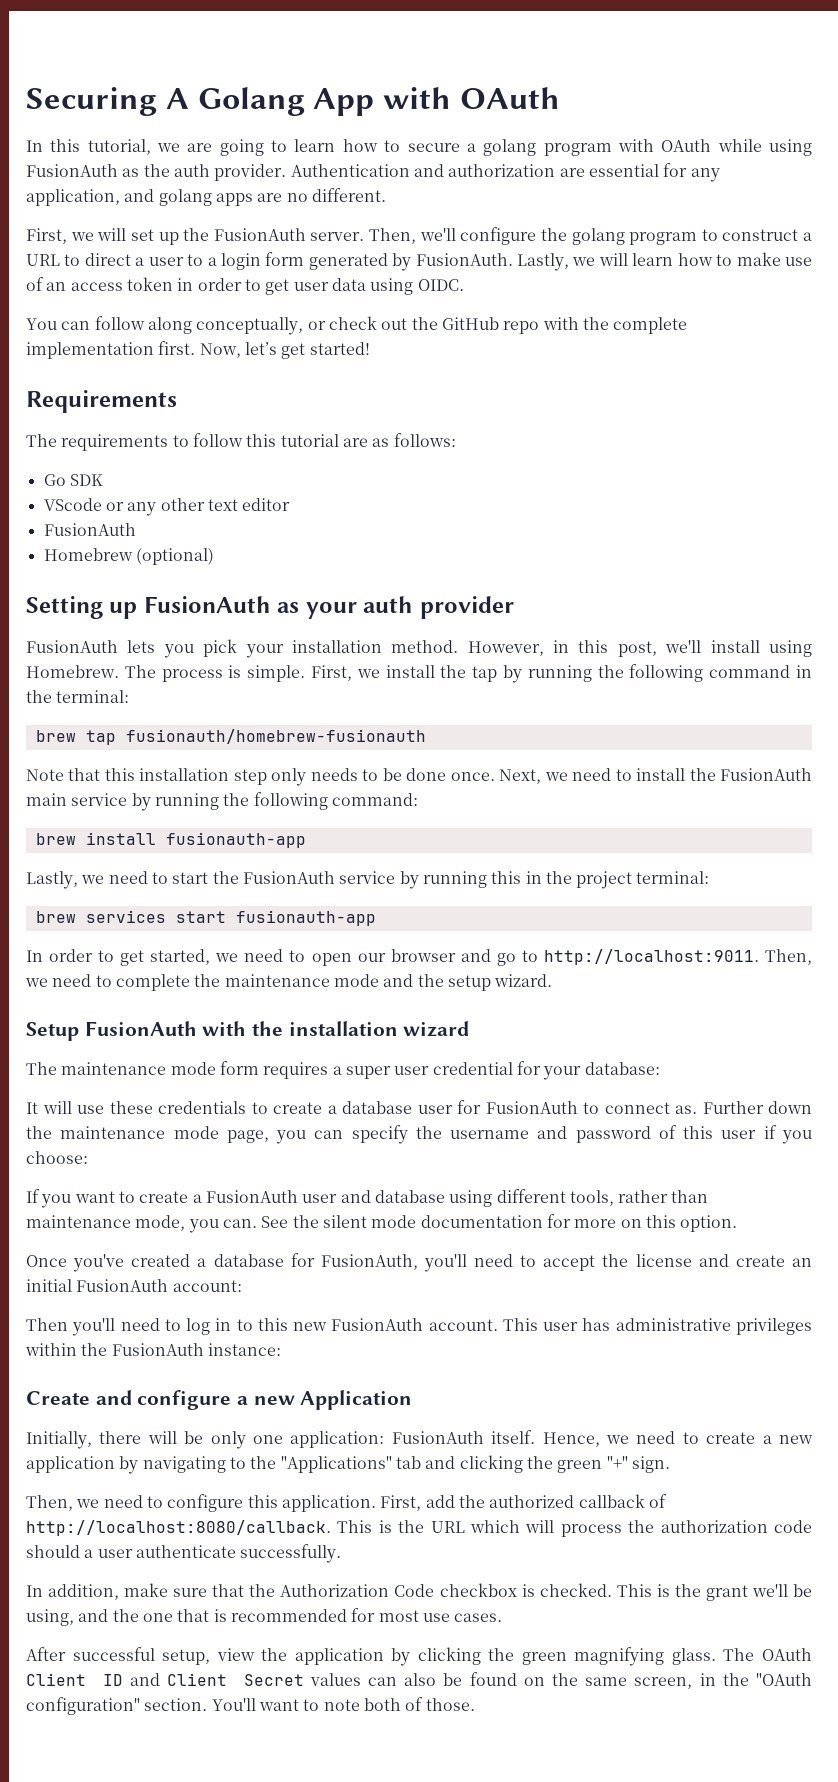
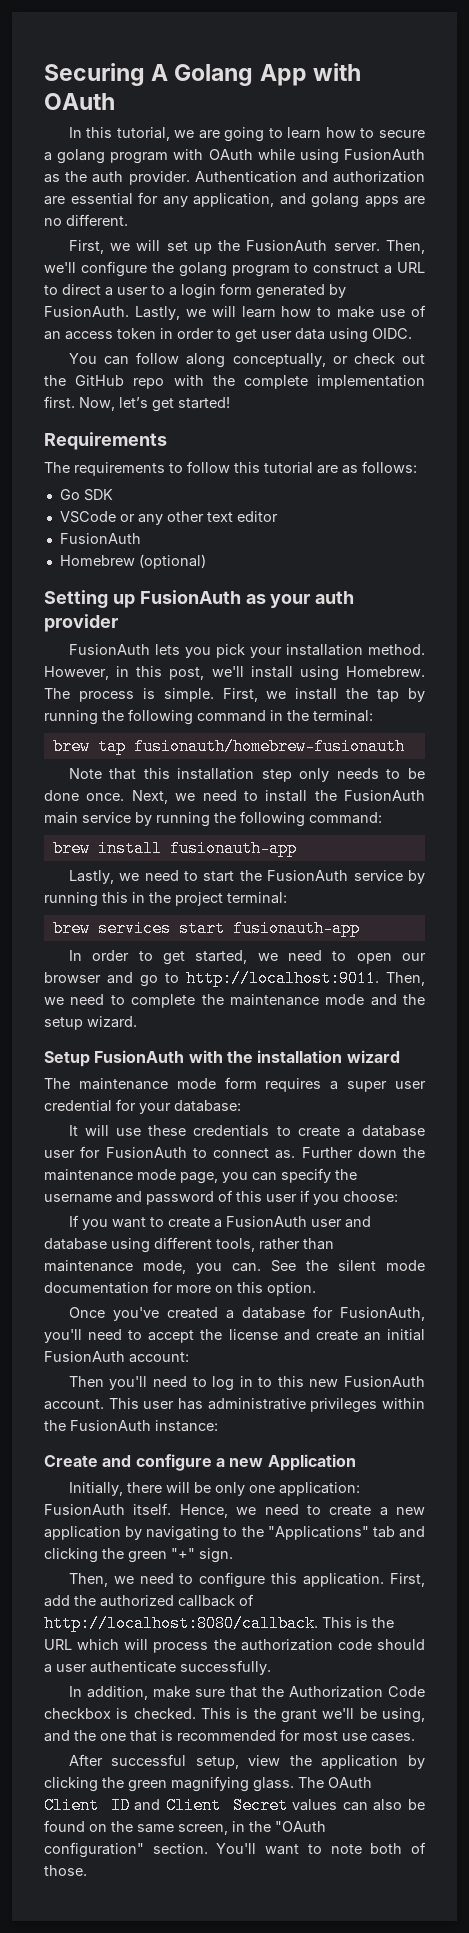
- VScode or any other text editor
+ VSCode or any other text editor

